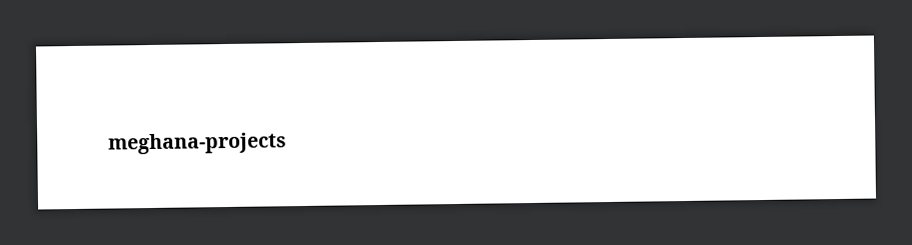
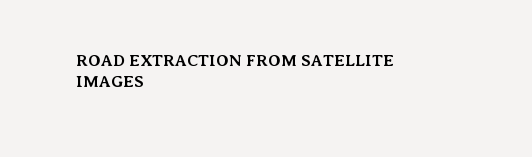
- meghana-projects
+ ROAD EXTRACTION FROM SATELLITE IMAGES

